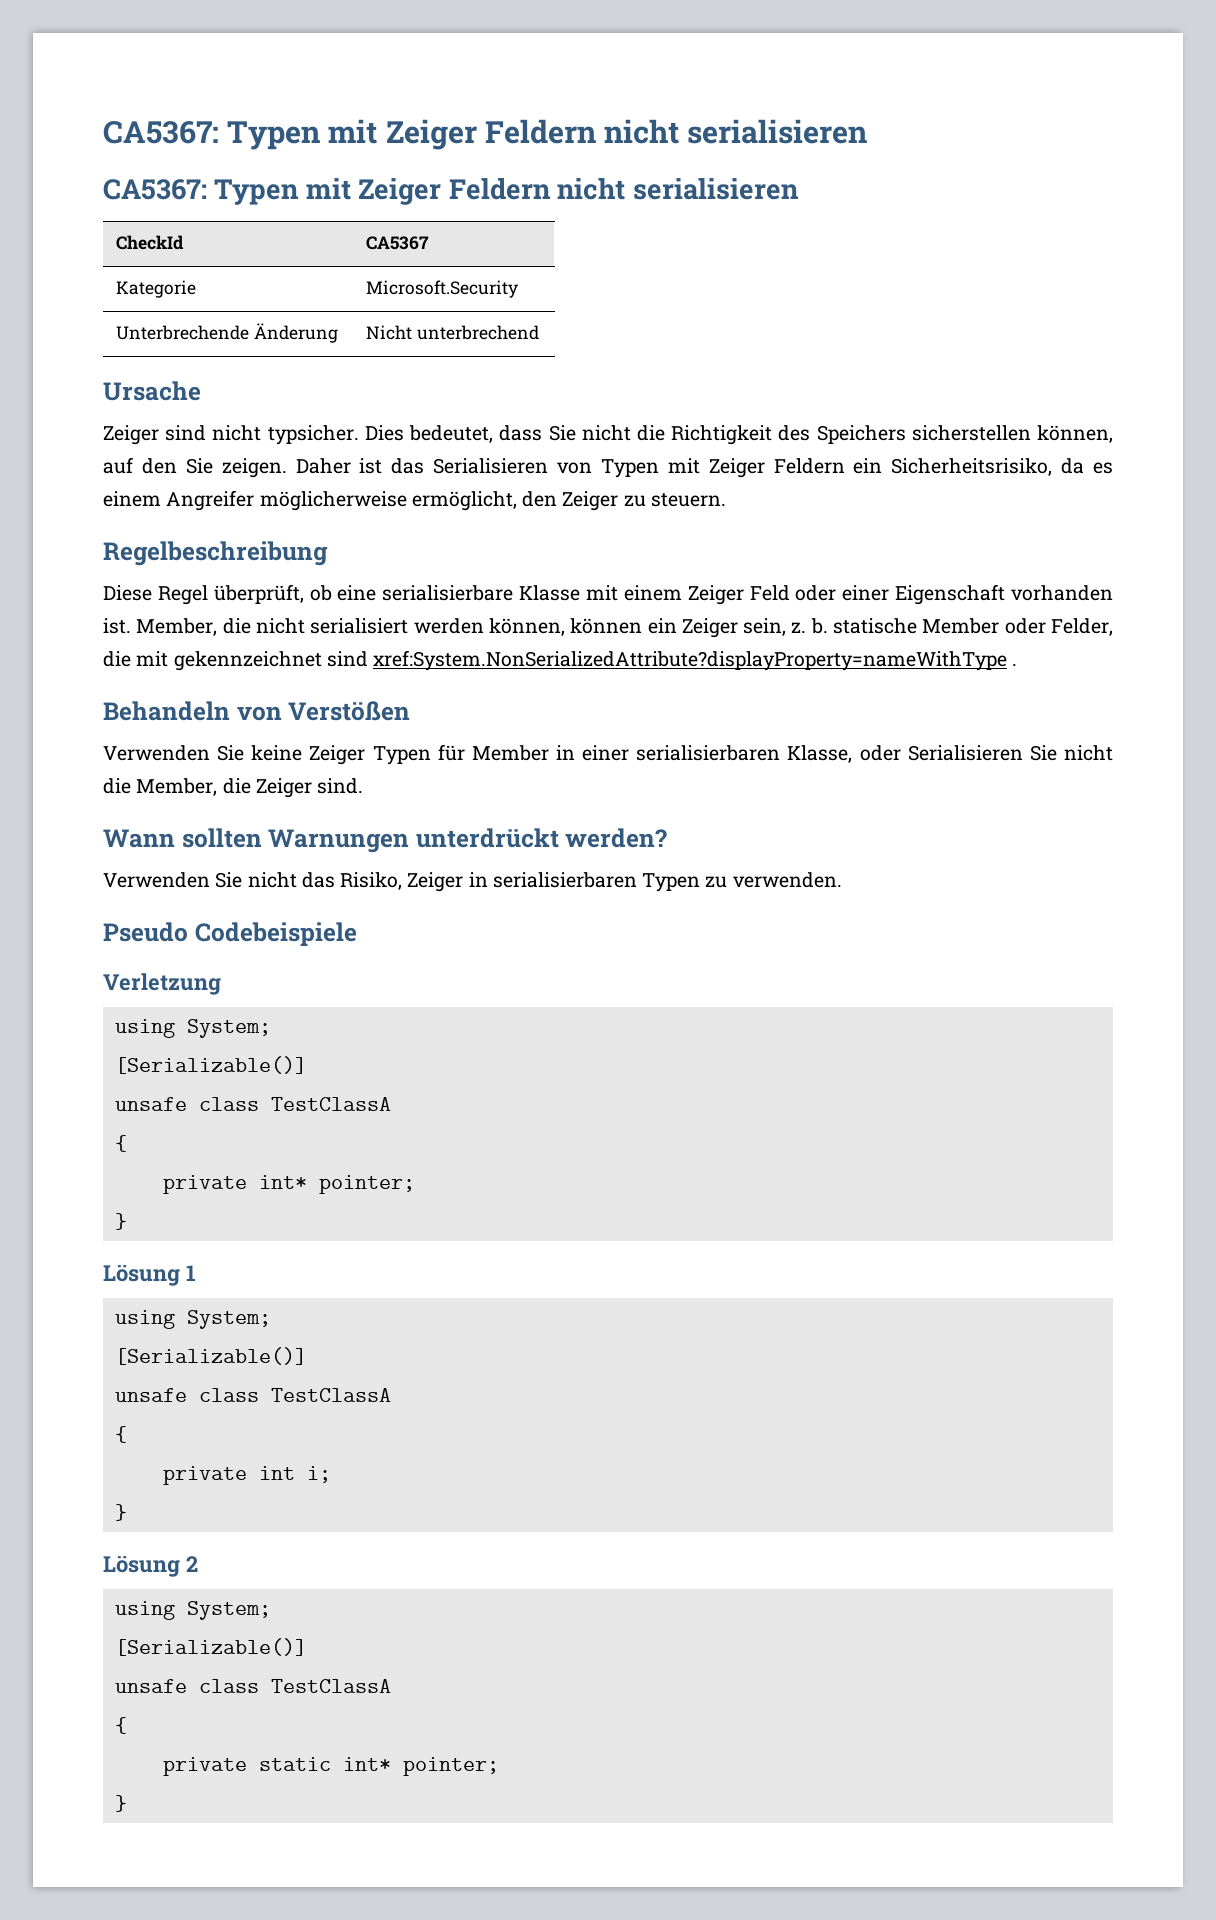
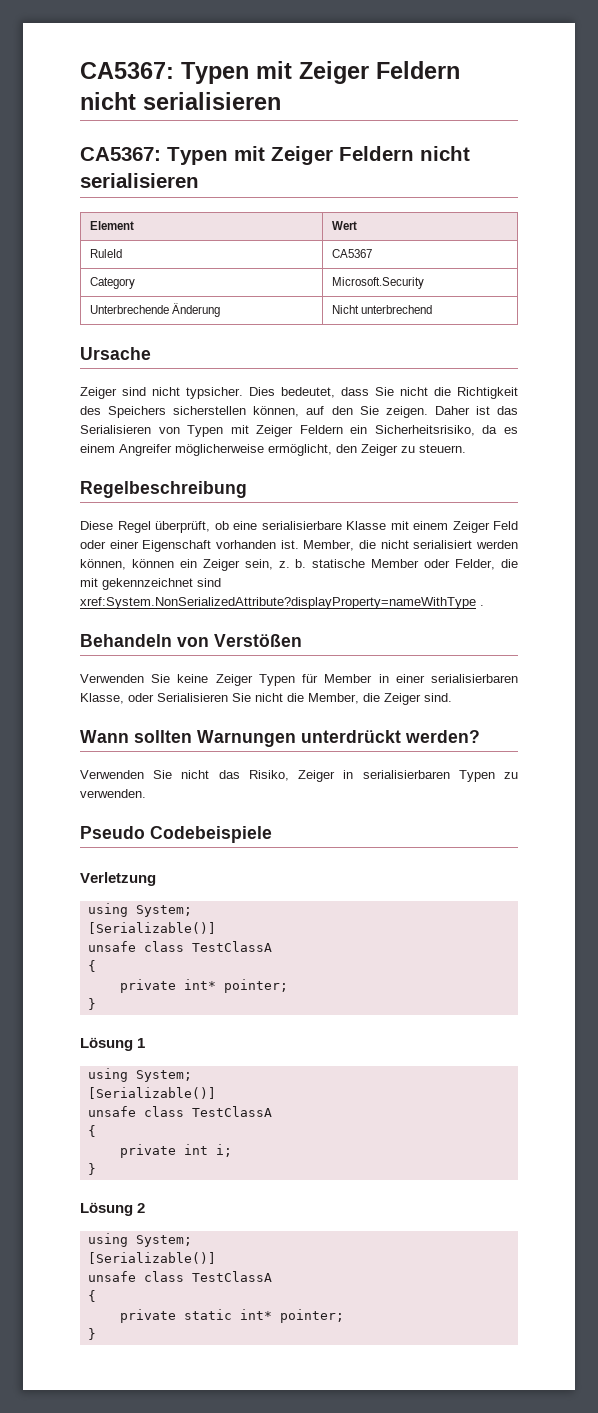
- CheckId | CA5367
+ Element | Wert
+ RuleId | CA5367
- Kategorie | Microsoft.Security
+ Category | Microsoft.Security

